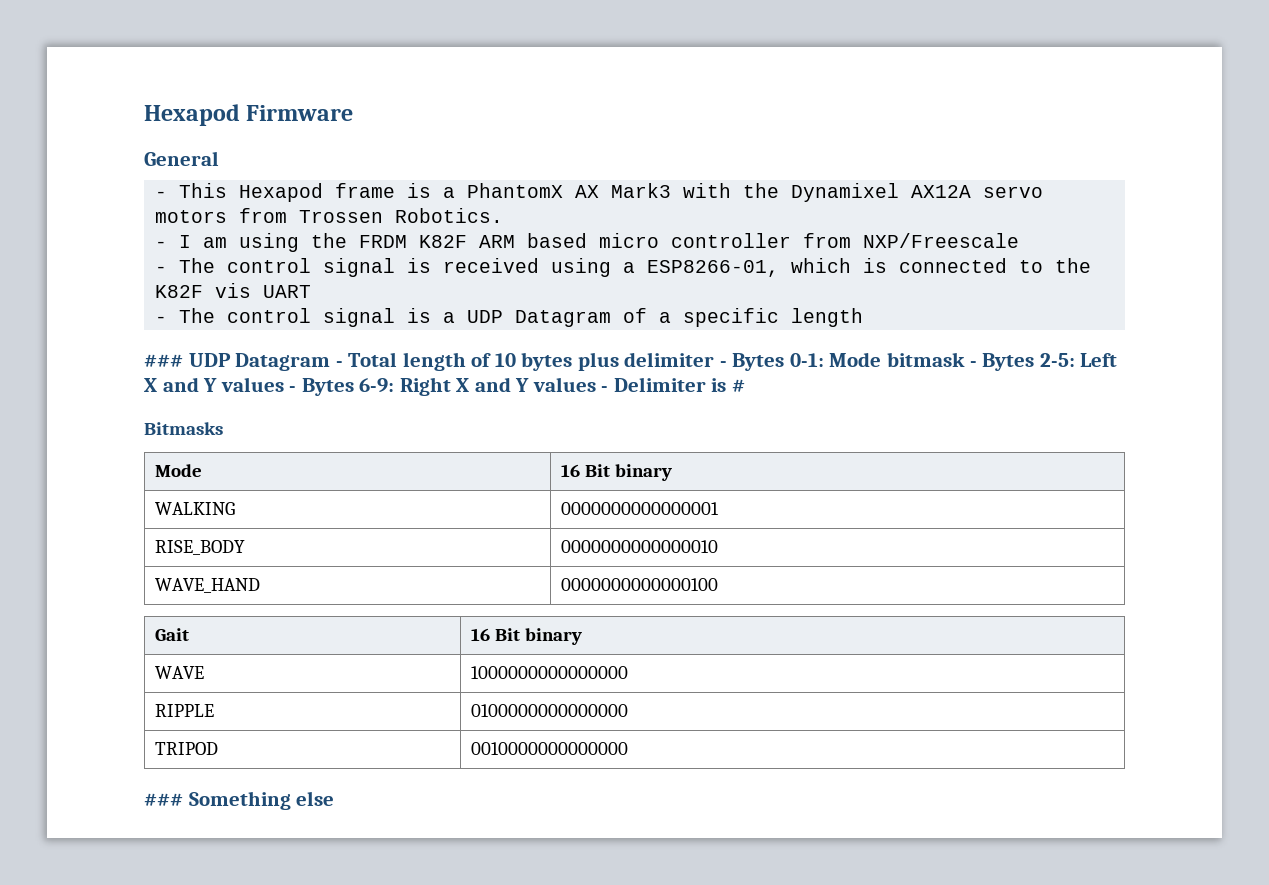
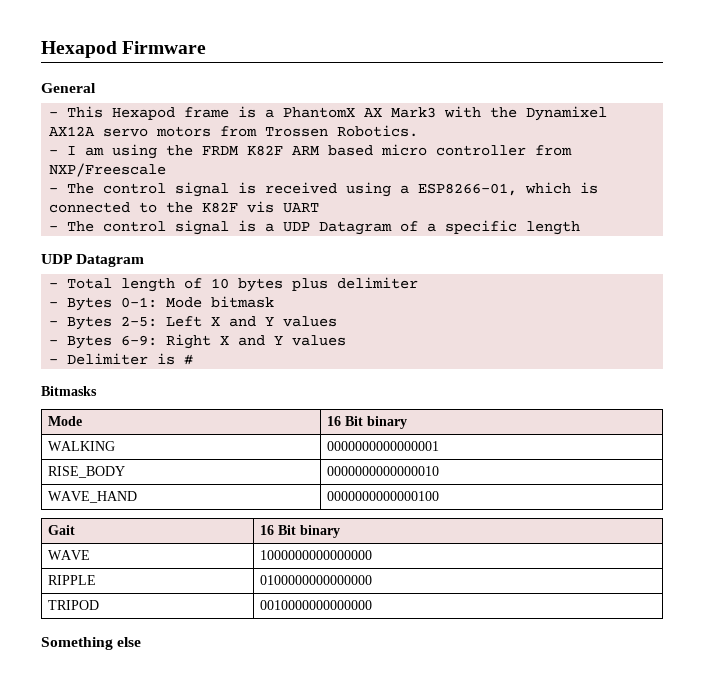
  - The control signal is a UDP Datagram of a specific length
- ### UDP Datagram - Total length of 10 bytes plus delimiter - Bytes 0-1: Mode bitmask - Bytes 2-5: Left X and Y values - Bytes 6-9: Right X and Y values - Delimiter is #
+ UDP Datagram
+ - Total length of 10 bytes plus delimiter
+ - Bytes 0-1: Mode bitmask
+ - Bytes 2-5: Left X and Y values
+ - Bytes 6-9: Right X and Y values
+ - Delimiter is #
- ### Something else
+ Something else

